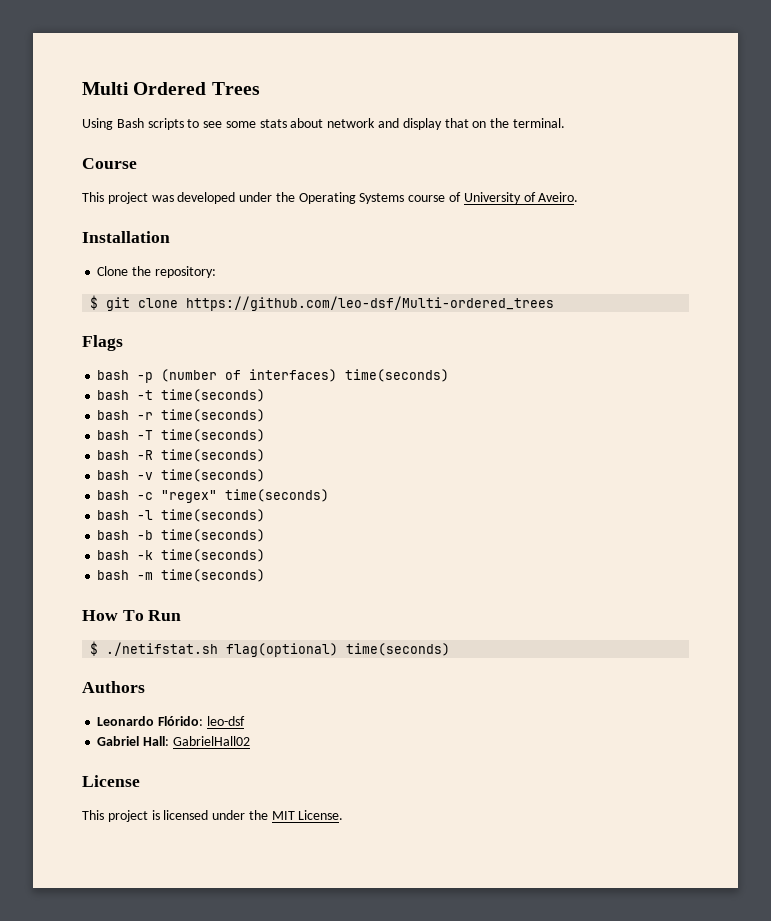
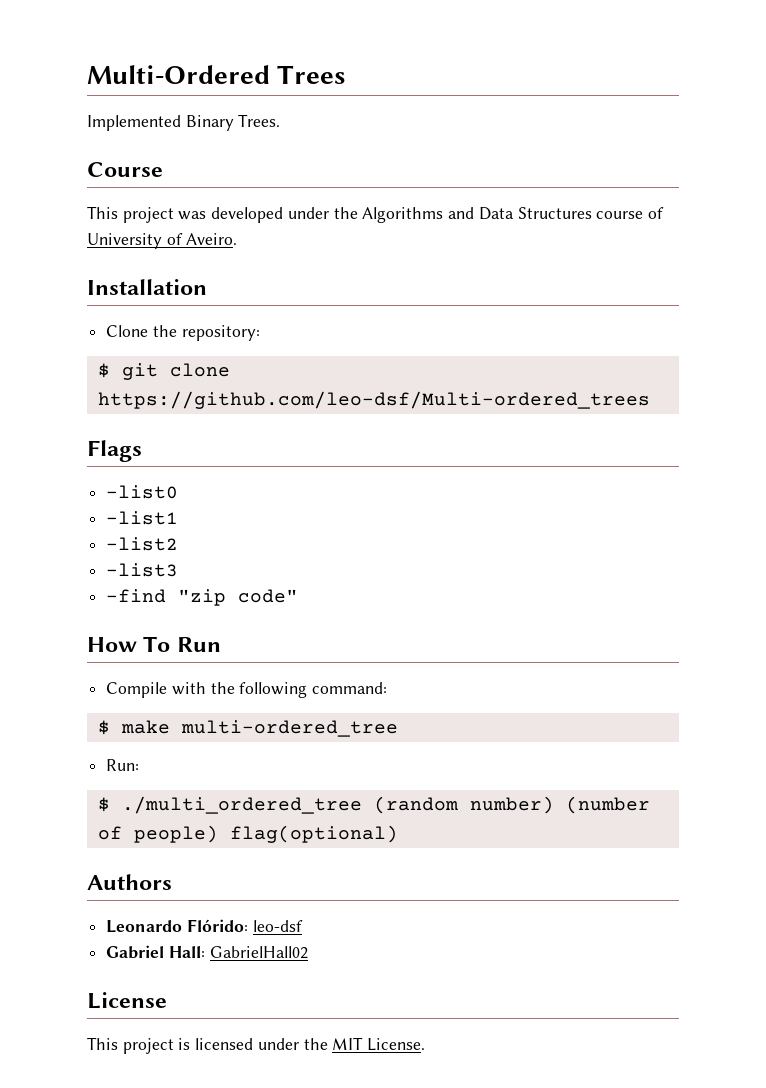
- Multi Ordered Trees
+ Multi-Ordered Trees
- Using Bash scripts to see some stats about network and display that on the terminal.
+ Implemented Binary Trees.
- This project was developed under the Operating Systems course of University of Aveiro.
+ This project was developed under the Algorithms and Data Structures course of University of Aveiro.
- bash -p (number of interfaces) time(seconds)
- bash -t time(seconds)
- bash -r time(seconds)
- bash -T time(seconds)
- bash -R time(seconds)
- bash -v time(seconds)
- bash -c "regex" time(seconds)
- bash -l time(seconds)
- bash -b time(seconds)
- bash -k time(seconds)
- bash -m time(seconds)
+ -list0
+ -list1
+ -list2
+ -list3
+ -find "zip code"
  How To Run
- $ ./netifstat.sh flag(optional) time(seconds)
+ Compile with the following command:
+ $ make multi-ordered_tree
+ Run:
+ $ ./multi_ordered_tree (random number) (number of people) flag(optional)

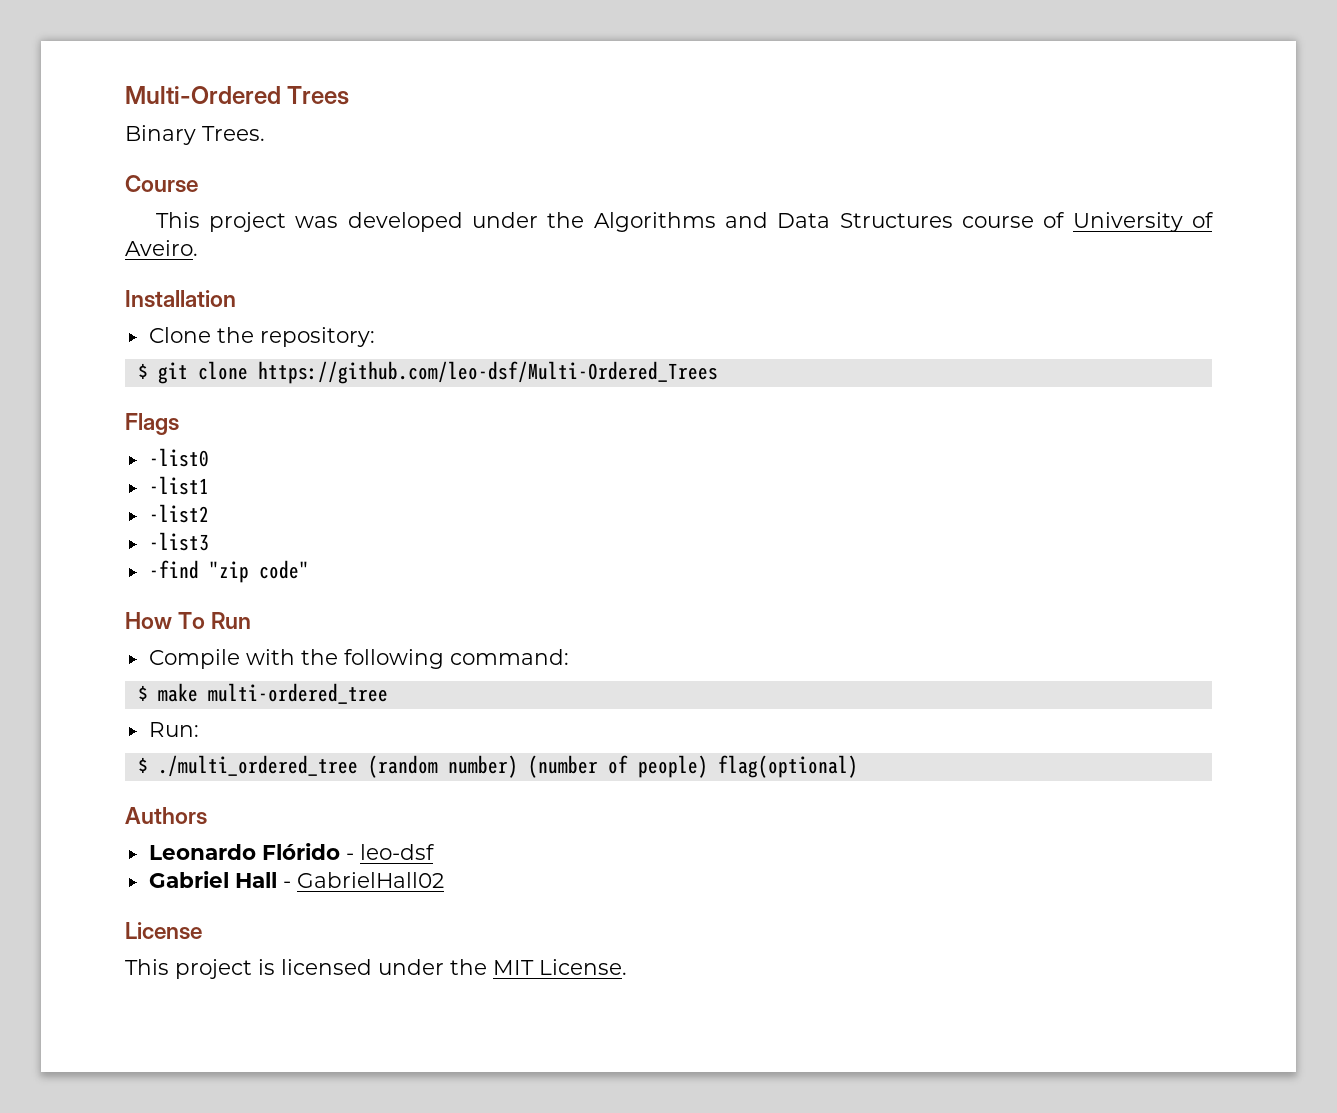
- Implemented Binary Trees.
+ Binary Trees.
- $ git clone https://github.com/leo-dsf/Multi-ordered_trees
+ $ git clone https://github.com/leo-dsf/Multi-Ordered_Trees
- Leonardo Flórido: leo-dsf
+ Leonardo Flórido - leo-dsf
- Gabriel Hall: GabrielHall02
+ Gabriel Hall - GabrielHall02

